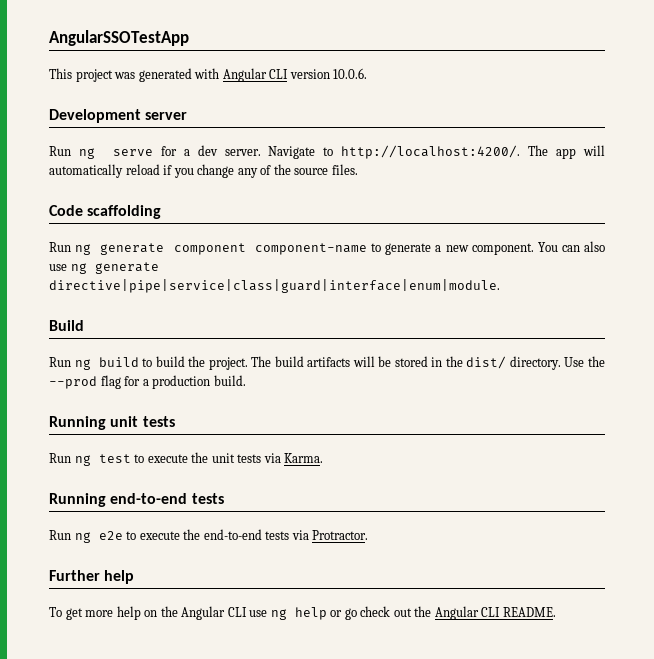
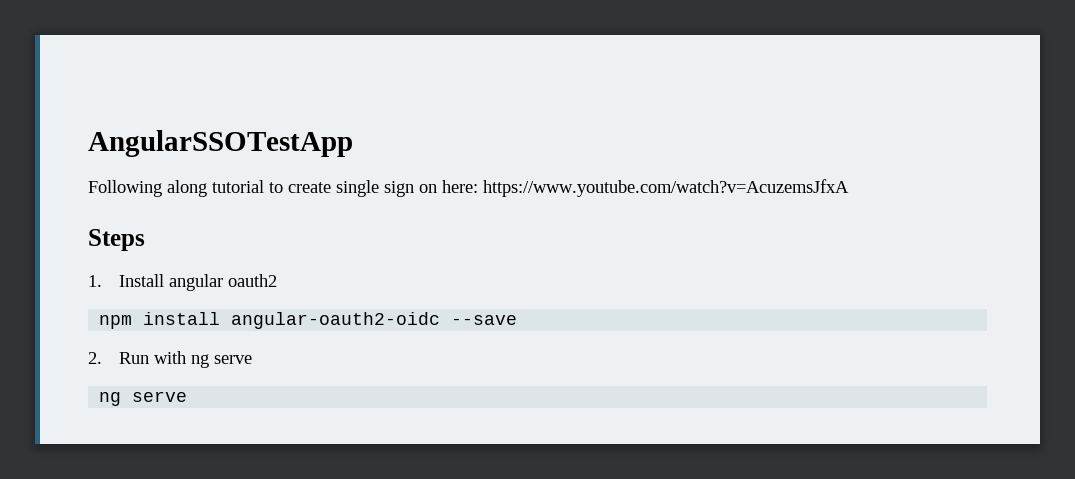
- This project was generated with Angular CLI version 10.0.6.
- Development server
- Run ng serve for a dev server. Navigate to http://localhost:4200/. The app will automatically reload if you change any of the source files.
- Code scaffolding
- Run ng generate component component-name to generate a new component. You can also use ng generate directive|pipe|service|class|guard|interface|enum|module.
- Build
- Run ng build to build the project. The build artifacts will be stored in the dist/ directory. Use the --prod flag for a production build.
- Running unit tests
- Run ng test to execute the unit tests via Karma.
- Running end-to-end tests
- Run ng e2e to execute the end-to-end tests via Protractor.
- Further help
- To get more help on the Angular CLI use ng help or go check out the Angular CLI README.
+ Following along tutorial to create single sign on here: https://www.youtube.com/watch?v=AcuzemsJfxA
+ Steps
+ 1. Install angular oauth2
+ npm install angular-oauth2-oidc --save
+ 2. Run with ng serve
+ ng serve

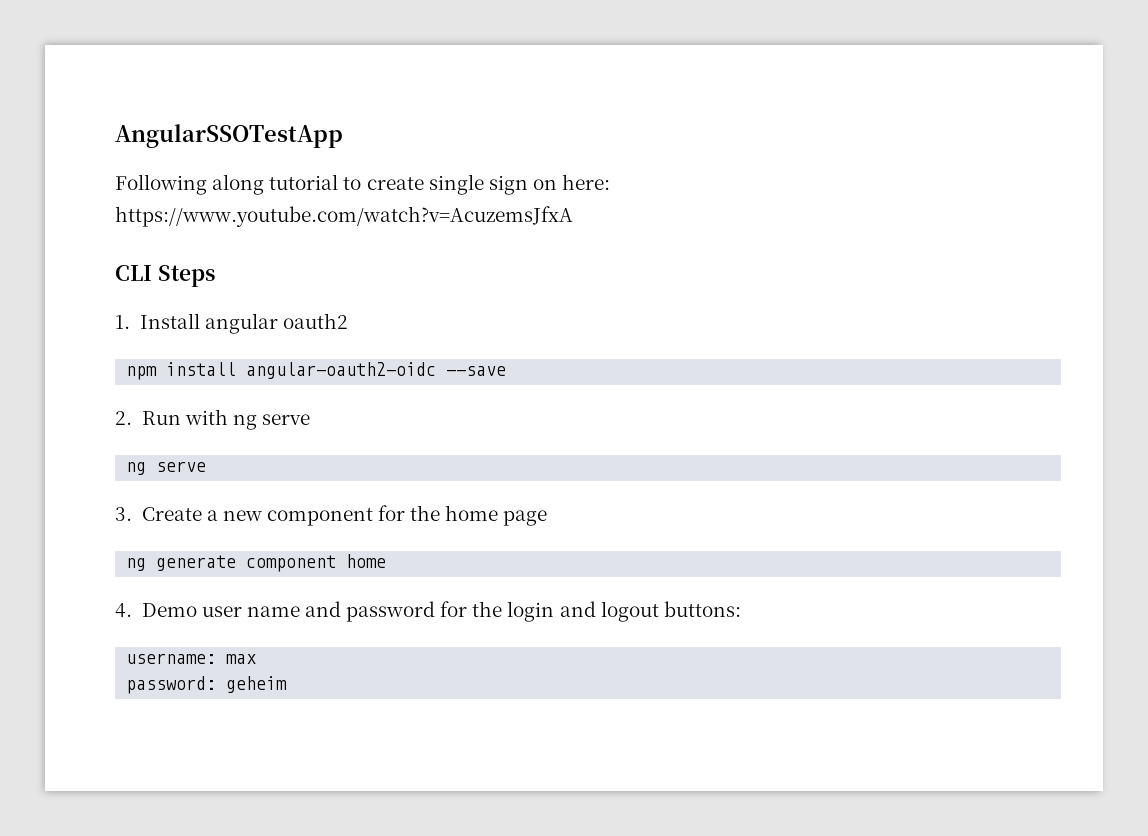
- Steps
+ CLI Steps
+ 3. Create a new component for the home page
+ ng generate component home
+ 4. Demo user name and password for the login and logout buttons:
+ username: max
+ password: geheim

